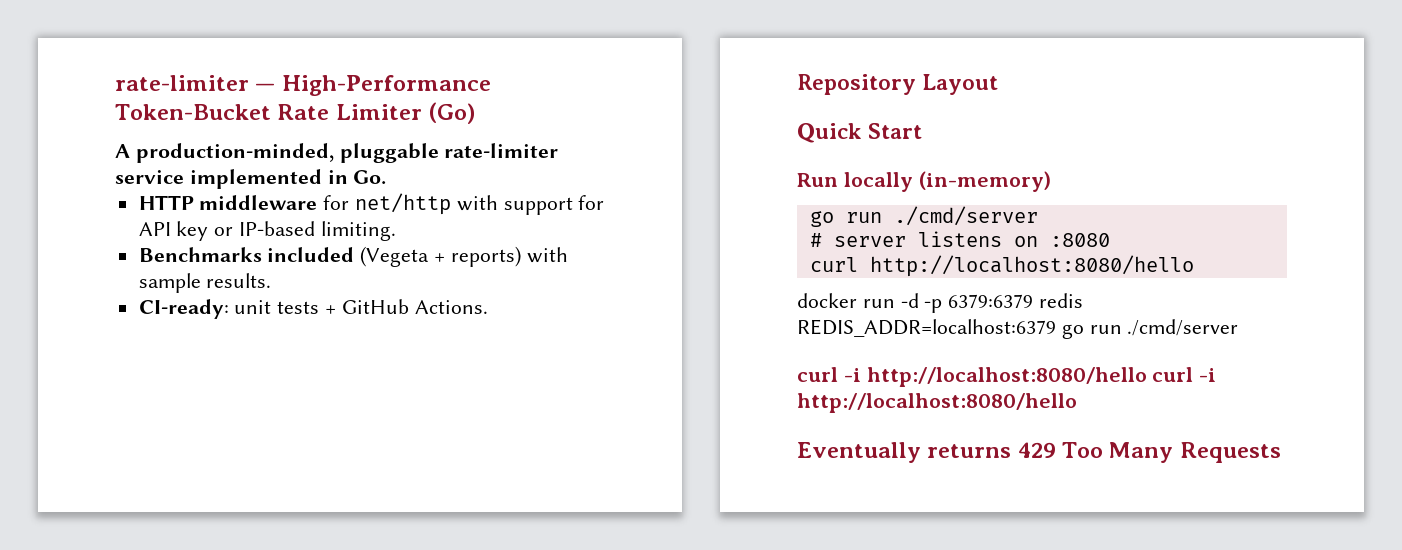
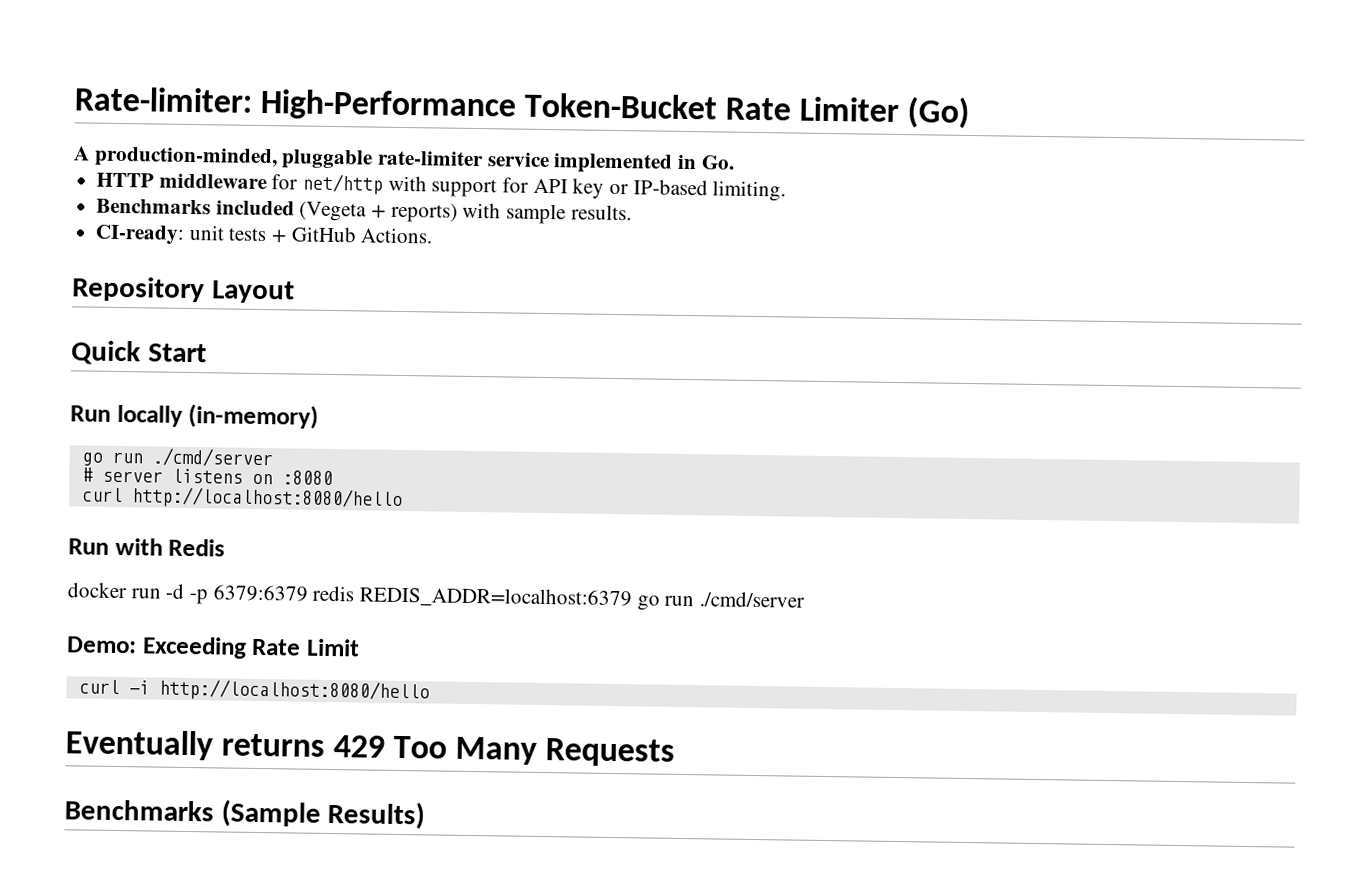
- rate-limiter — High-Performance Token-Bucket Rate Limiter (Go)
+ Rate-limiter: High-Performance Token-Bucket Rate Limiter (Go)
+ Run with Redis
- curl -i http://localhost:8080/hello curl -i http://localhost:8080/hello
+ Demo: Exceeding Rate Limit
+ curl -i http://localhost:8080/hello
+ Benchmarks (Sample Results)

